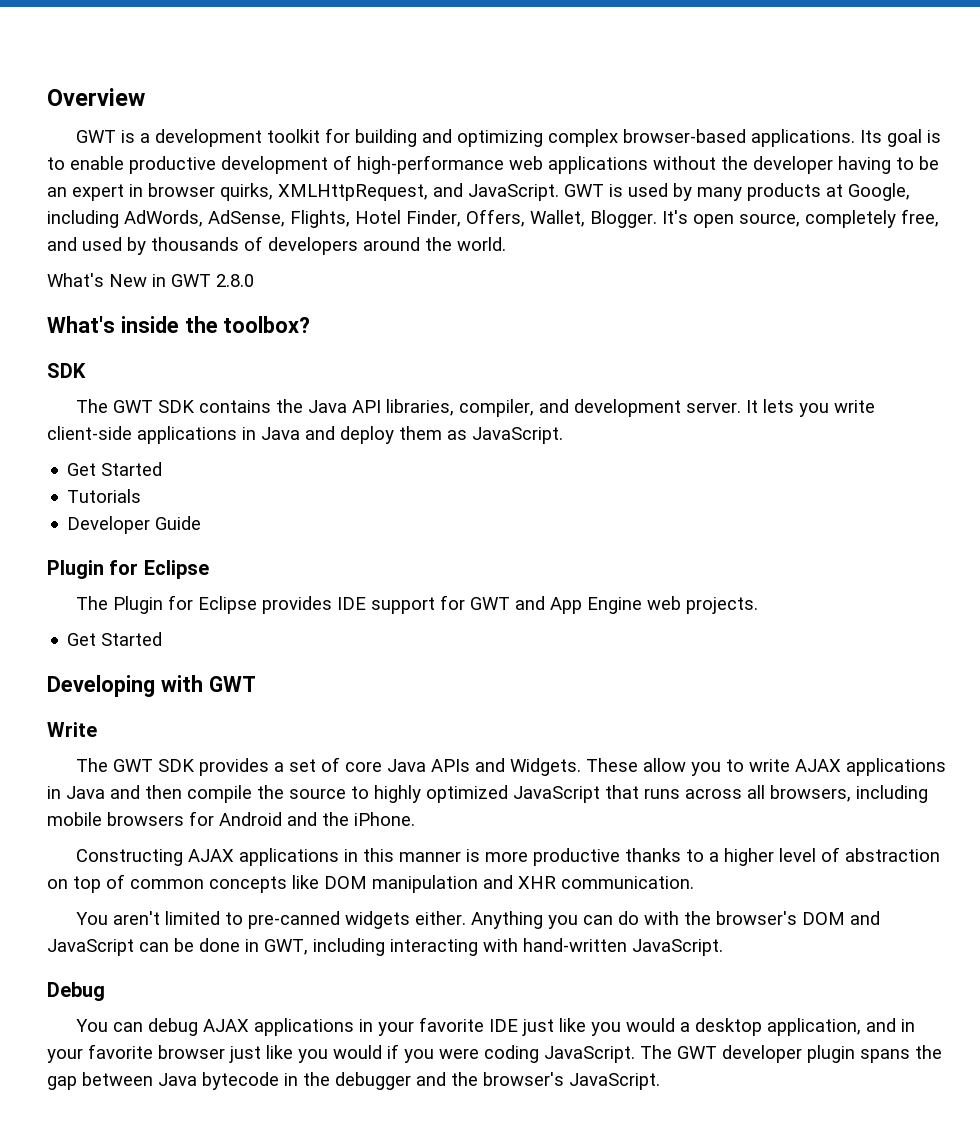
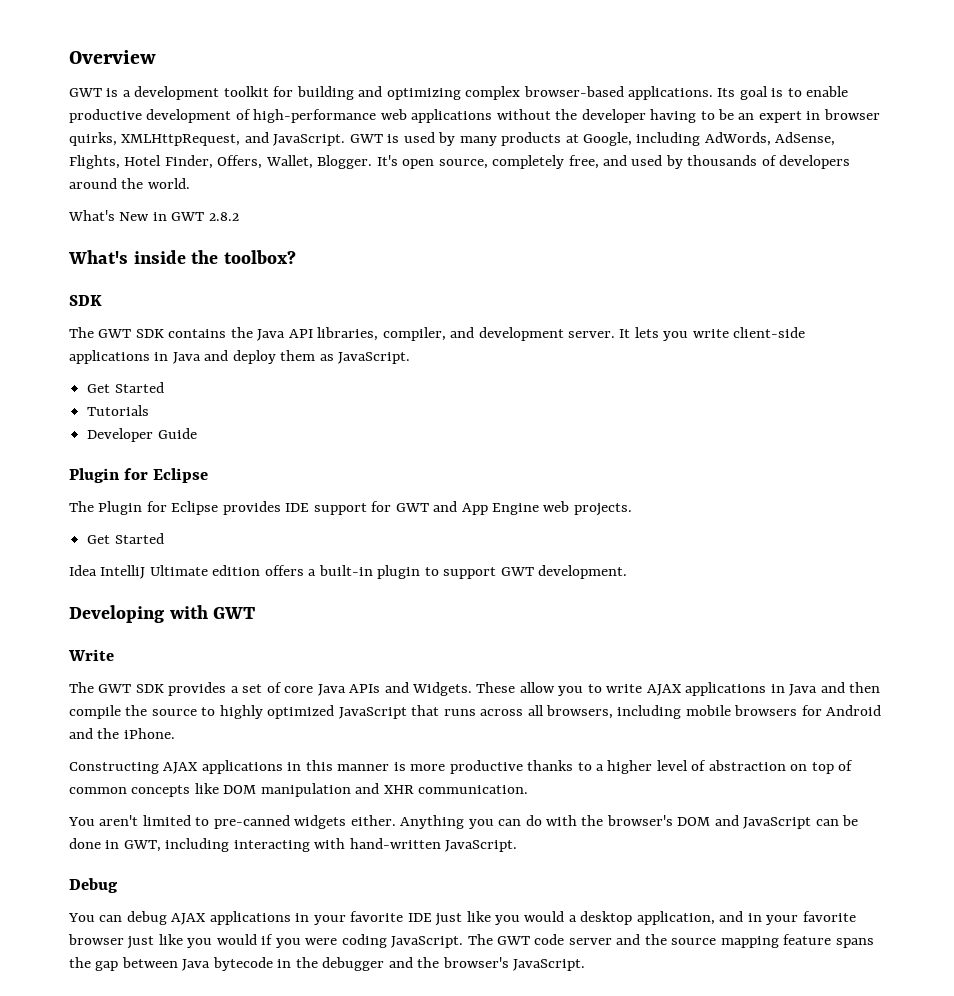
- What's New in GWT 2.8.0
+ What's New in GWT 2.8.2
+ Idea IntelliJ Ultimate edition offers a built-in plugin to support GWT development.
- The GWT developer plugin spans the gap between Java bytecode in the debugger and the browser's JavaScript.
+ The GWT code server and the source mapping feature spans the gap between Java bytecode in the debugger and the browser's JavaScript.

